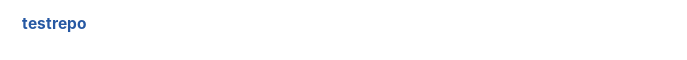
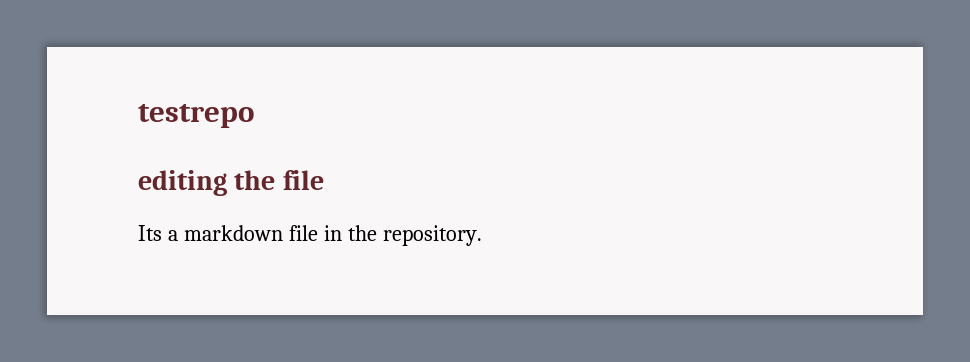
+ editing the file
+ Its a markdown file in the repository.

